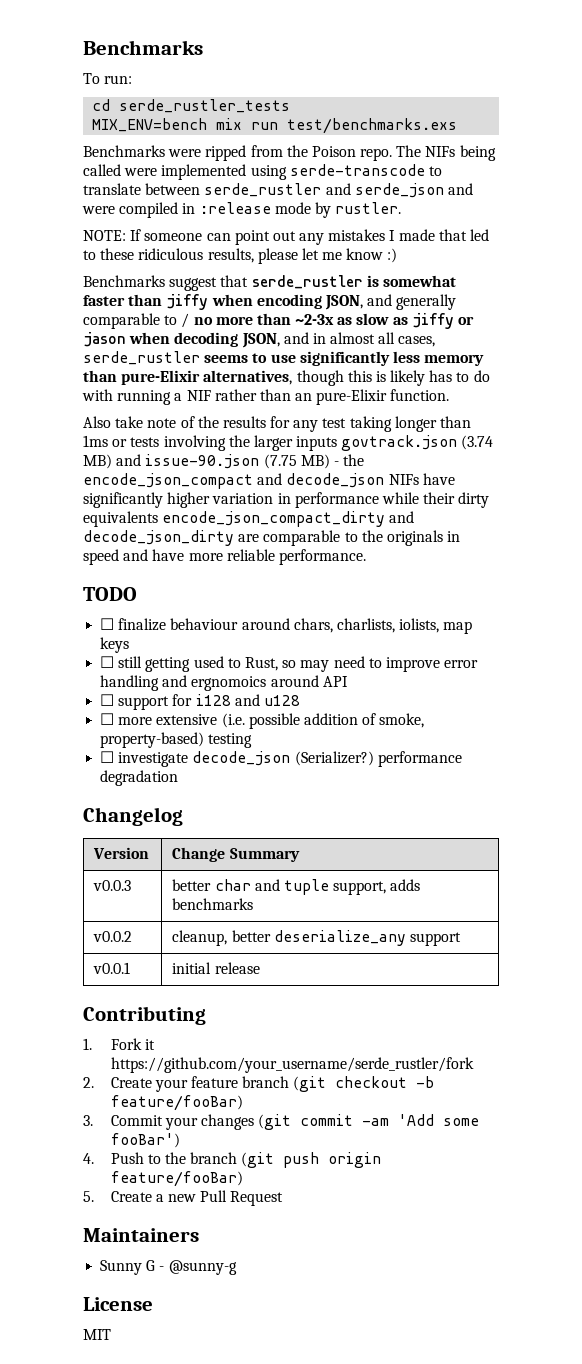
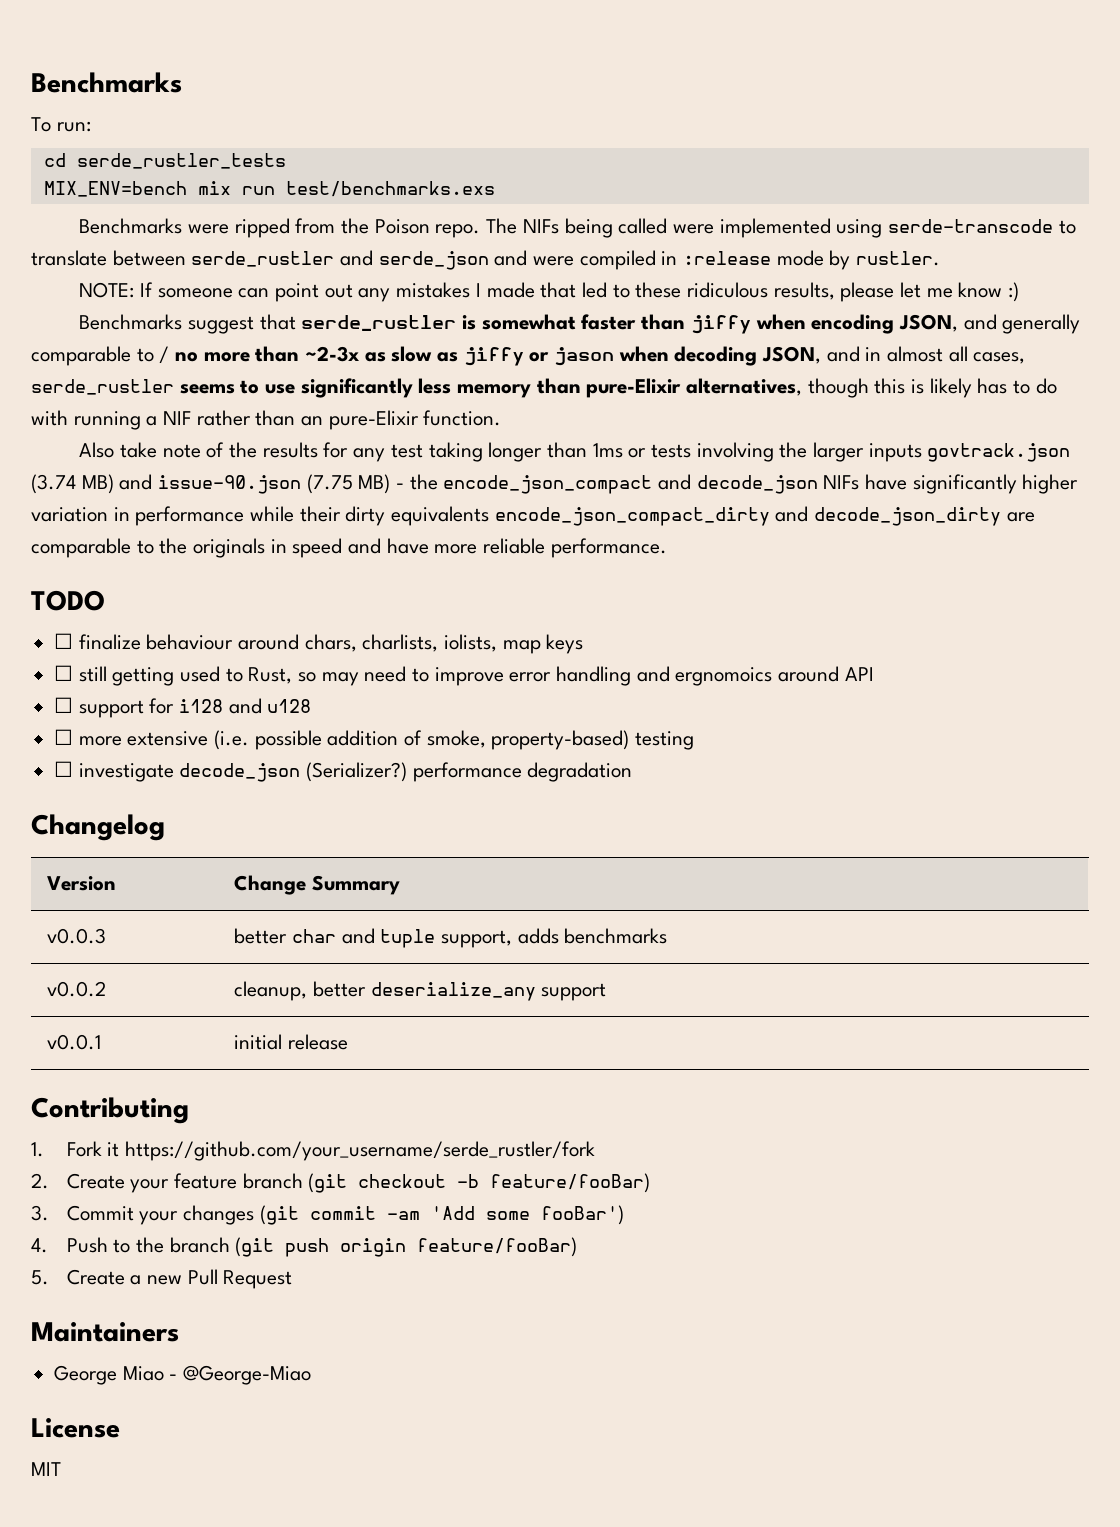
- Sunny G - @sunny-g
+ George Miao - @George-Miao

